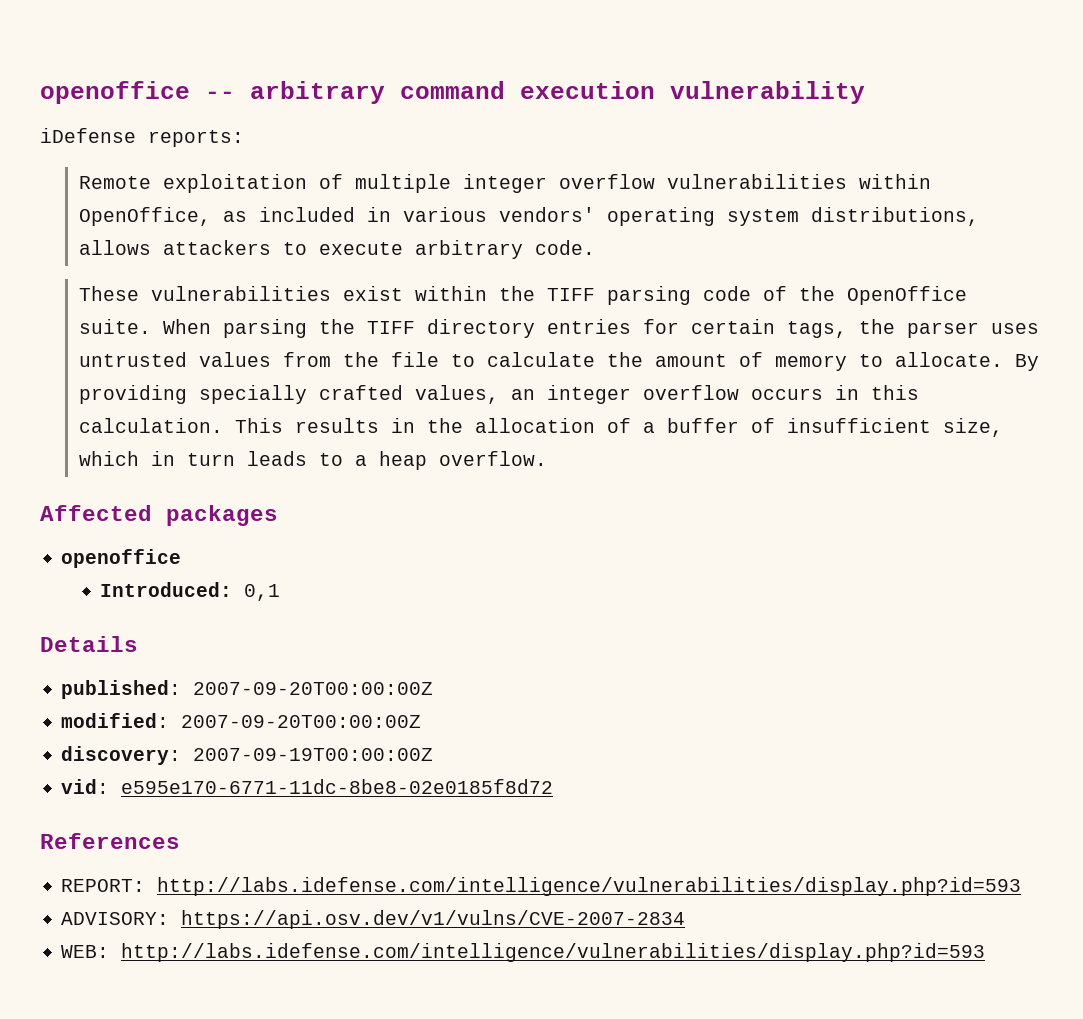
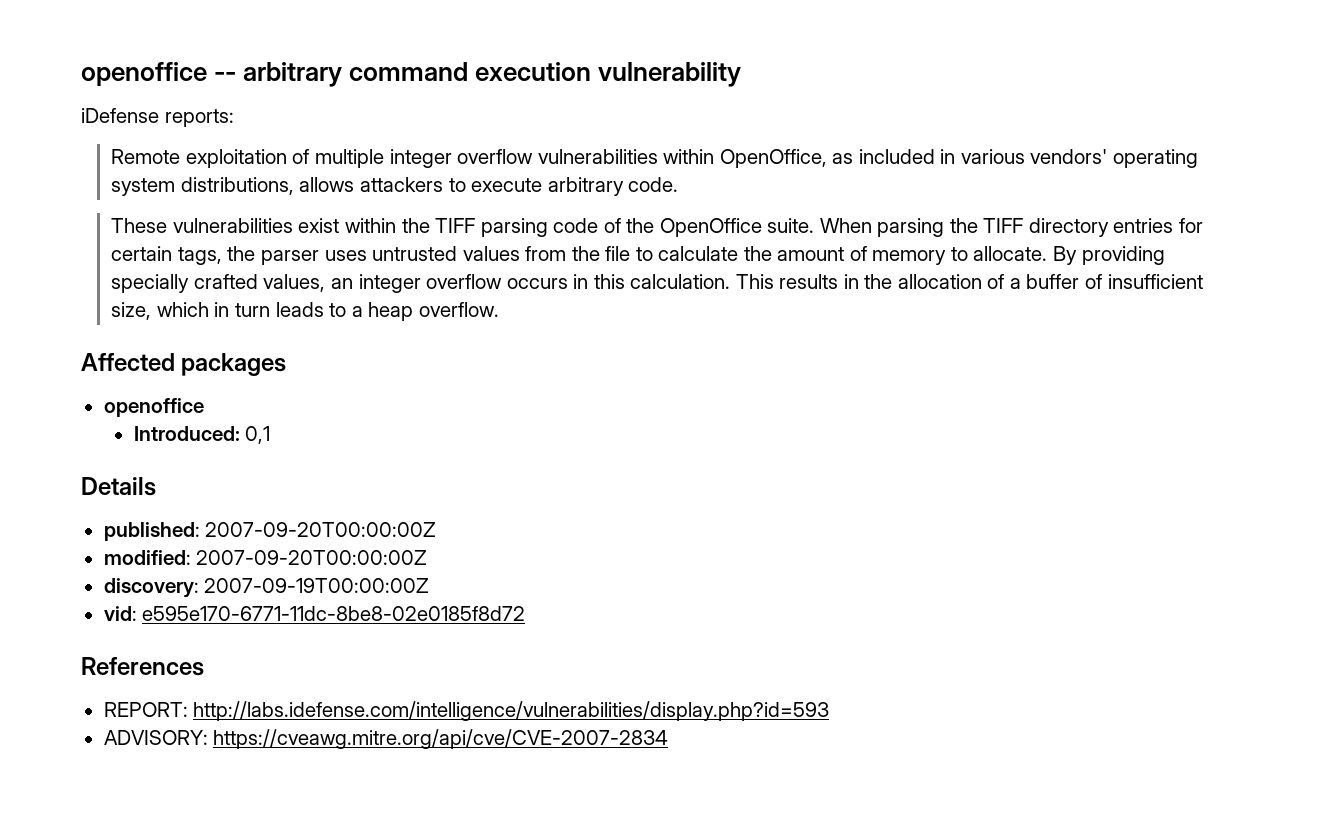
- ADVISORY: https://api.osv.dev/v1/vulns/CVE-2007-2834
- WEB: http://labs.idefense.com/intelligence/vulnerabilities/display.php?id=593
+ ADVISORY: https://cveawg.mitre.org/api/cve/CVE-2007-2834

